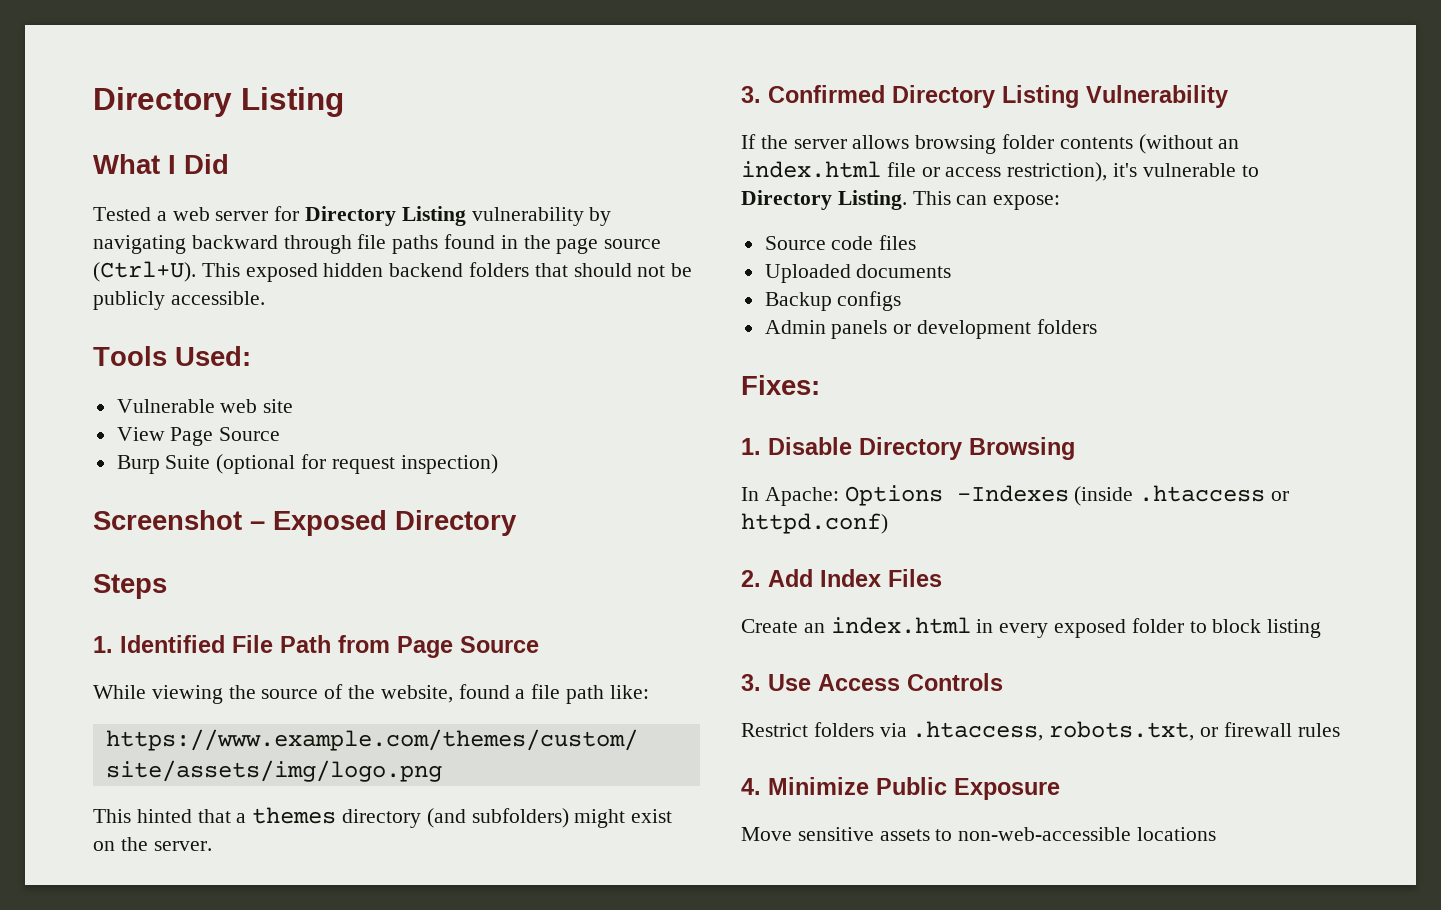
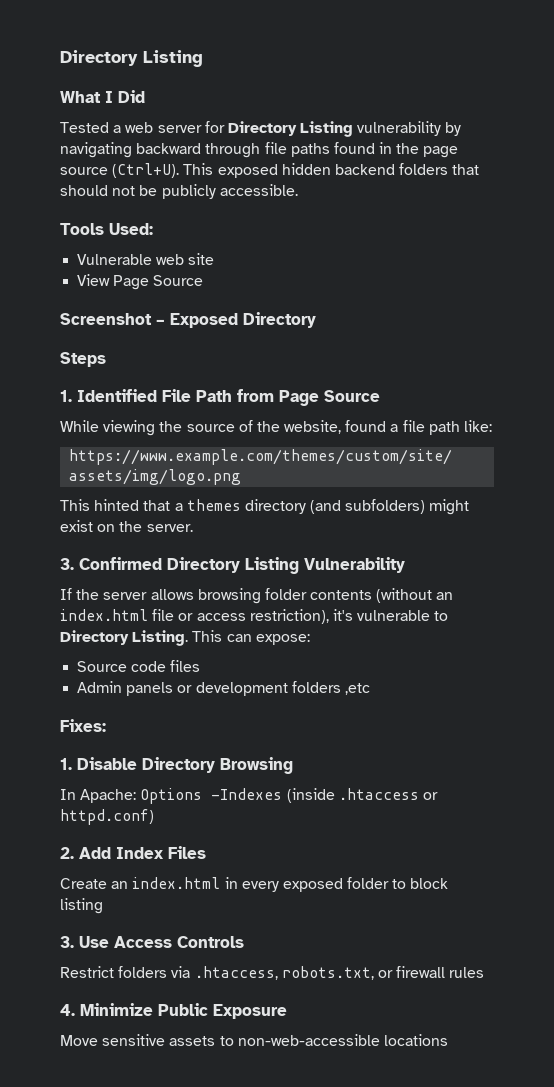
- Burp Suite (optional for request inspection)
- Uploaded documents
- Backup configs
- Admin panels or development folders
+ Admin panels or development folders ,etc

